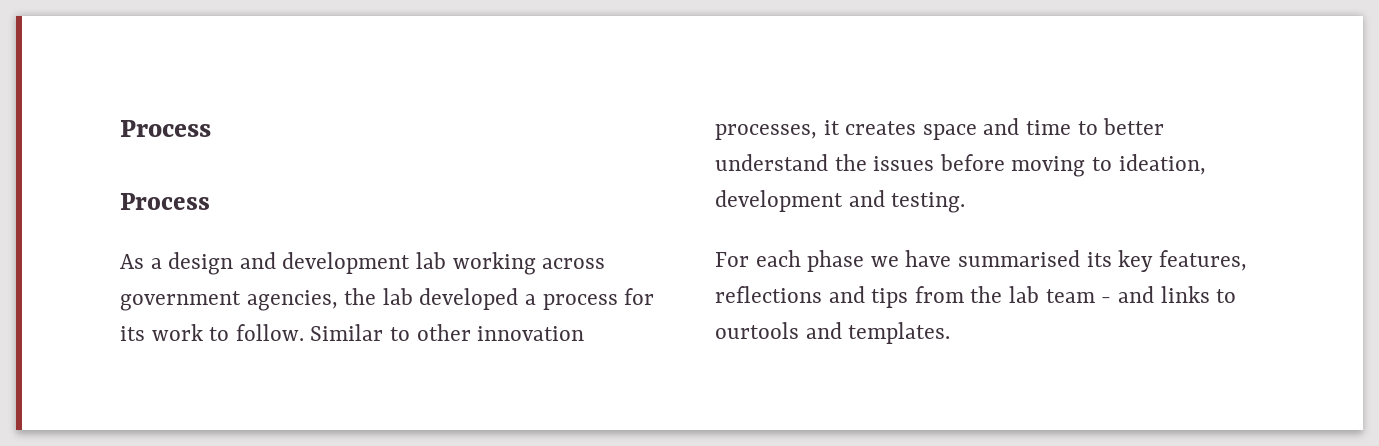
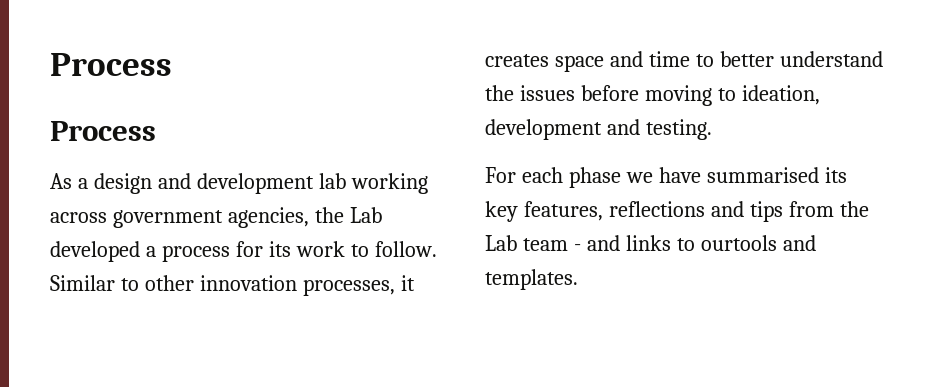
- As a design and development lab working across government agencies, the lab developed a process for its work to follow.
+ As a design and development lab working across government agencies, the Lab developed a process for its work to follow.
- For each phase we have summarised its key features, reflections and tips from the lab team - and links to ourtools and templates.
+ For each phase we have summarised its key features, reflections and tips from the Lab team - and links to ourtools and templates.

